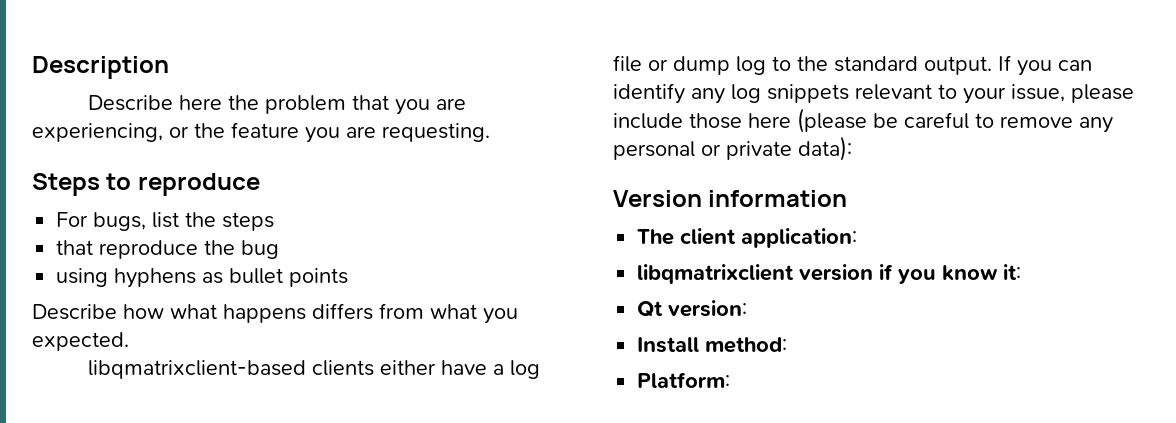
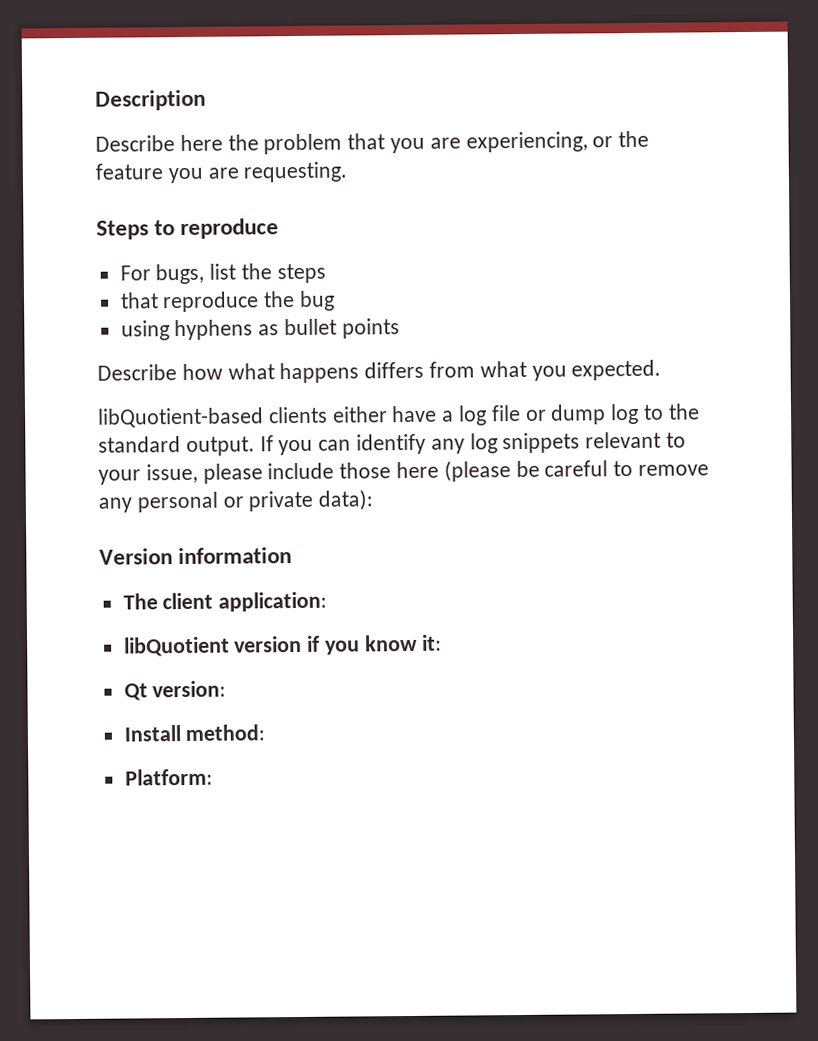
- libqmatrixclient-based clients either have a log file or dump log to the standard output.
+ libQuotient-based clients either have a log file or dump log to the standard output.
- libqmatrixclient version if you know it:
+ libQuotient version if you know it:

